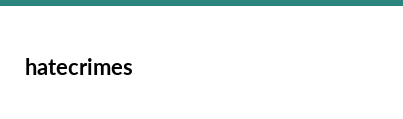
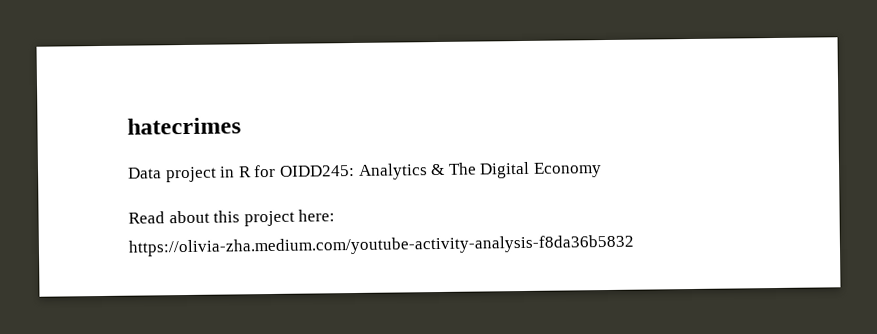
+ Data project in R for OIDD245: Analytics & The Digital Economy
+ Read about this project here: https://olivia-zha.medium.com/youtube-activity-analysis-f8da36b5832

